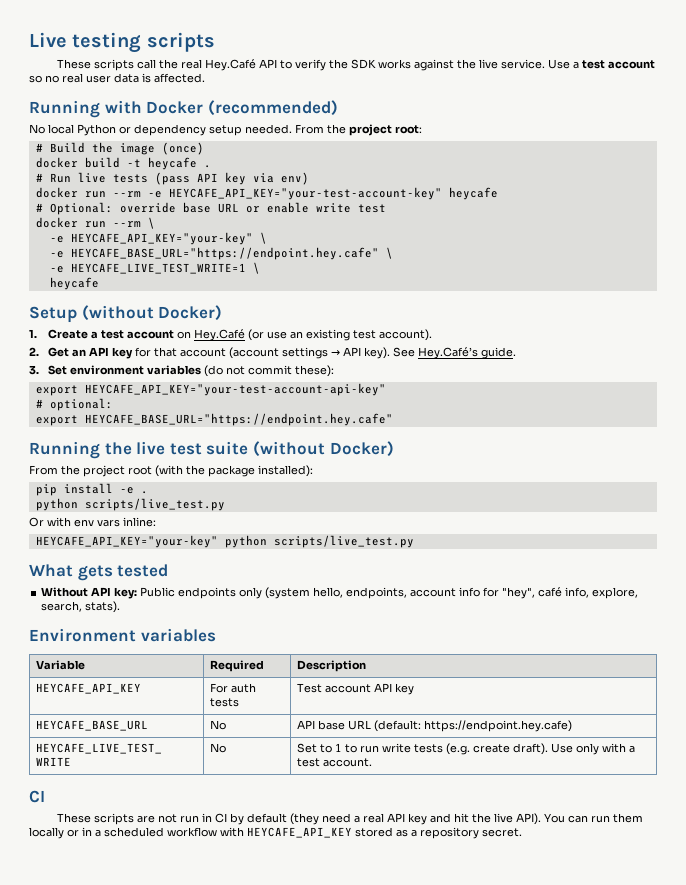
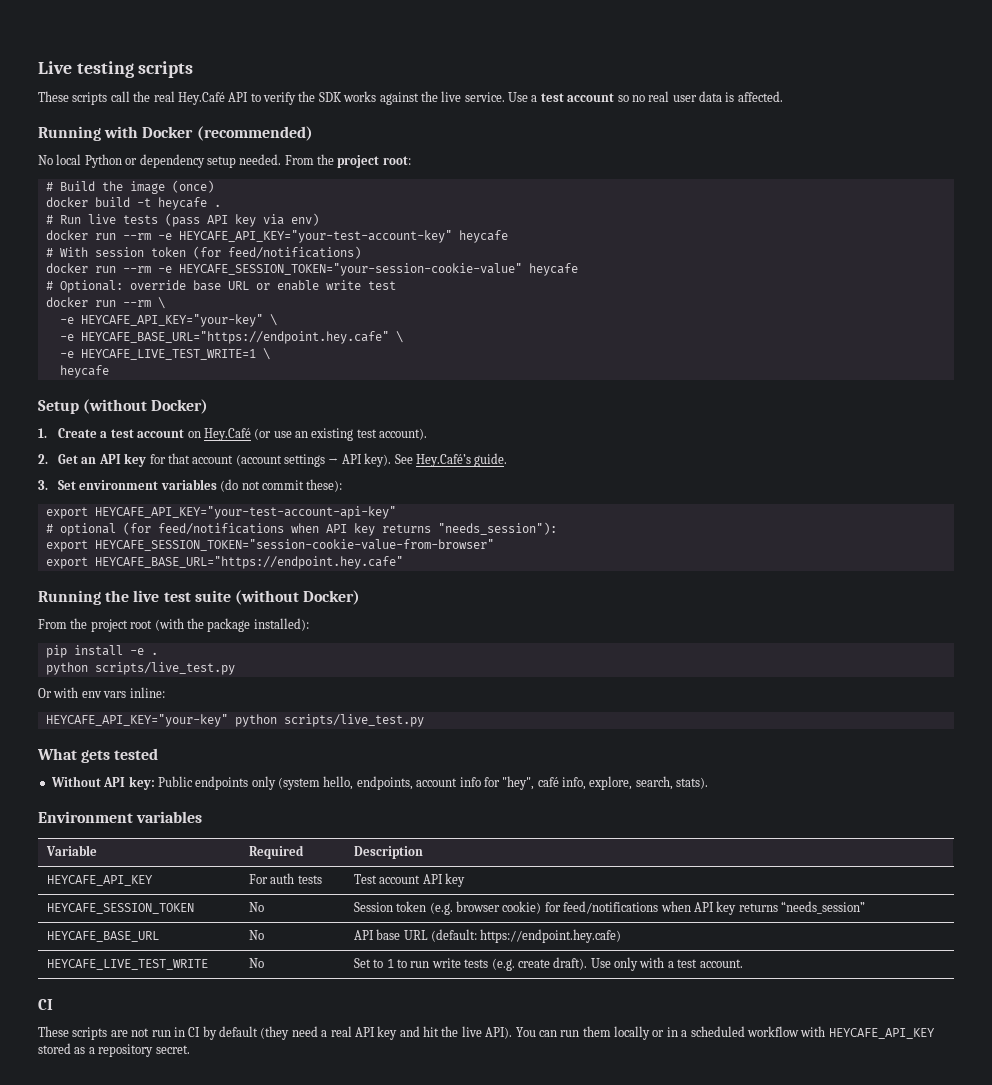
+ # With session token (for feed/notifications)
+ docker run --rm -e HEYCAFE_SESSION_TOKEN="your-session-cookie-value" heycafe
- # optional:
+ # optional (for feed/notifications when API key returns "needs_session"):
+ export HEYCAFE_SESSION_TOKEN="session-cookie-value-from-browser"
+ HEYCAFE_SESSION_TOKEN | No | Session token (e.g. browser cookie) for feed/notifications when API key returns “needs_session”

